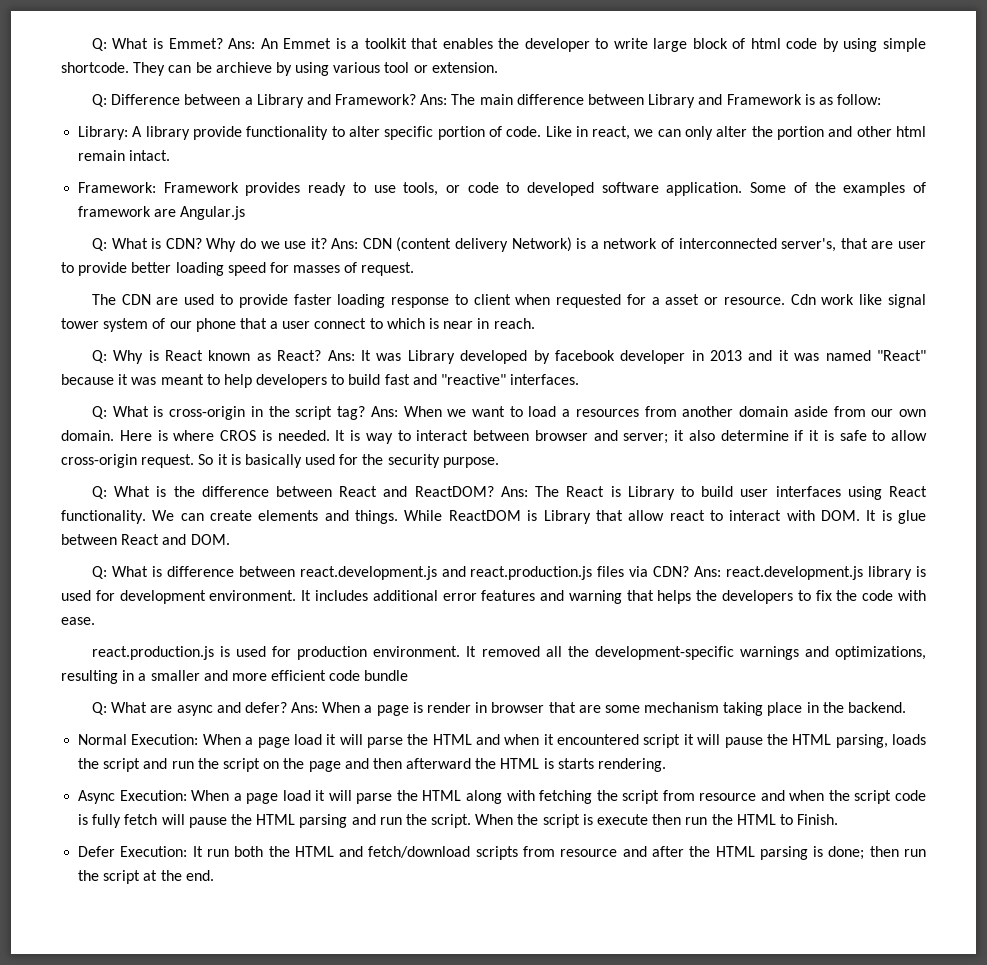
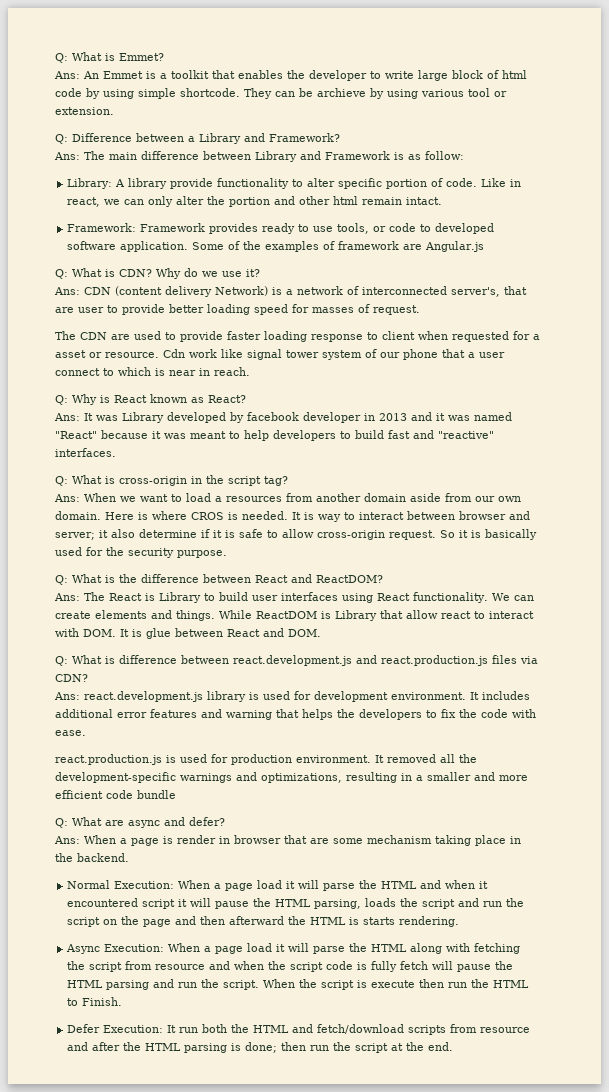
- Q: What is Emmet? Ans: An Emmet is a toolkit that enables the developer to write large block of html code by using simple shortcode.
+ Q: What is Emmet?
+ Ans: An Emmet is a toolkit that enables the developer to write large block of html code by using simple shortcode.
- Q: Difference between a Library and Framework? Ans: The main difference between Library and Framework is as follow:
+ Q: Difference between a Library and Framework?
+ Ans: The main difference between Library and Framework is as follow:
- Why do we use it? Ans: CDN (content delivery Network) is a network of interconnected server's, that are user to provide better loading speed for masses of request.
+ Why do we use it?
+ Ans: CDN (content delivery Network) is a network of interconnected server's, that are user to provide better loading speed for masses of request.
- Q: Why is React known as React? Ans: It was Library developed by facebook developer in 2013 and it was named "React" because it was meant to help developers to build fast and "reactive" interfaces.
+ Q: Why is React known as React?
+ Ans: It was Library developed by facebook developer in 2013 and it was named "React" because it was meant to help developers to build fast and "reactive" interfaces.
- Q: What is cross-origin in the script tag? Ans: When we want to load a resources from another domain aside from our own domain.
+ Q: What is cross-origin in the script tag?
+ Ans: When we want to load a resources from another domain aside from our own domain.
- Q: What is the difference between React and ReactDOM? Ans: The React is Library to build user interfaces using React functionality.
+ Q: What is the difference between React and ReactDOM?
+ Ans: The React is Library to build user interfaces using React functionality.
- Q: What is difference between react.development.js and react.production.js files via CDN? Ans: react.development.js library is used for development environment.
+ Q: What is difference between react.development.js and react.production.js files via CDN?
+ Ans: react.development.js library is used for development environment.
- Q: What are async and defer? Ans: When a page is render in browser that are some mechanism taking place in the backend.
+ Q: What are async and defer?
+ Ans: When a page is render in browser that are some mechanism taking place in the backend.

